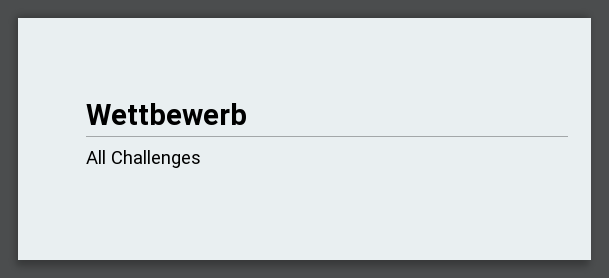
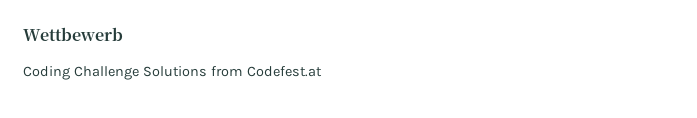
- All Challenges
+ Coding Challenge Solutions from Codefest.at

